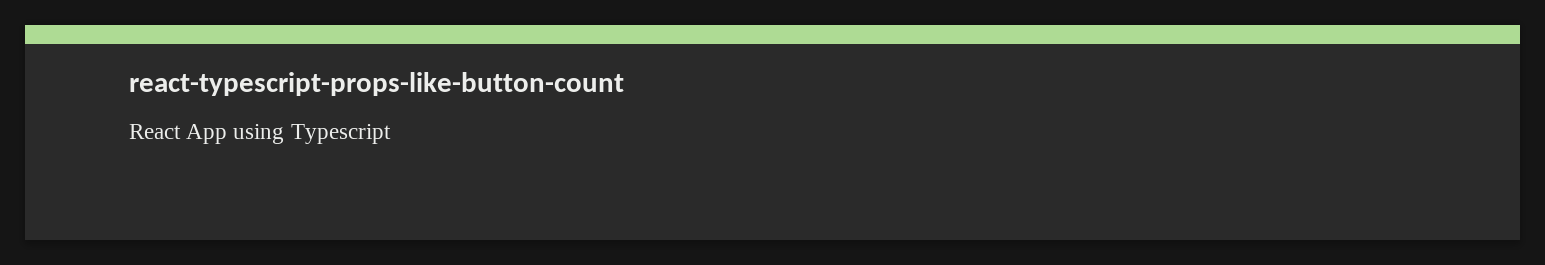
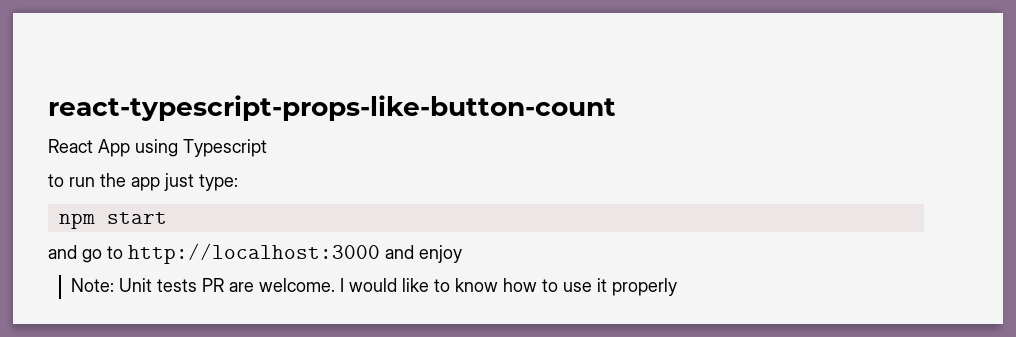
+ to run the app just type:
+ npm start
+ and go to http://localhost:3000 and enjoy
+ Note: Unit tests PR are welcome. I would like to know how to use it properly

